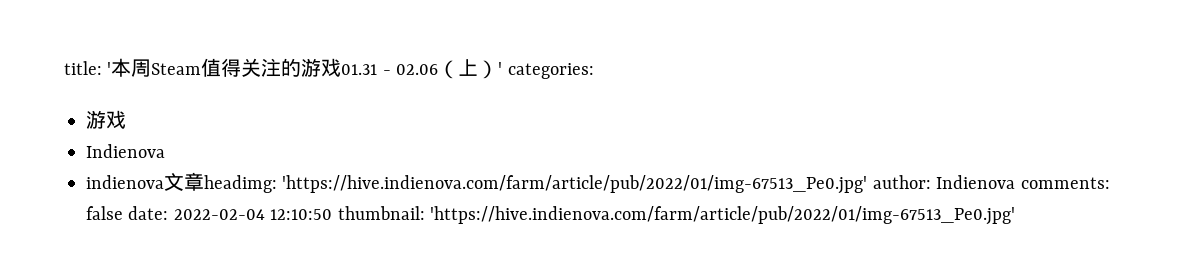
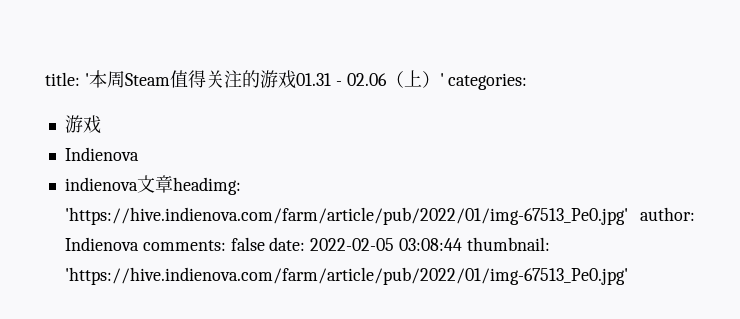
- indienova文章headimg: 'https://hive.indienova.com/farm/article/pub/2022/01/img-67513_Pe0.jpg' author: Indienova comments: false date: 2022-02-04 12:10:50 thumbnail: 'https://hive.indienova.com/farm/article/pub/2022/01/img-67513_Pe0.jpg'
+ indienova文章headimg: 'https://hive.indienova.com/farm/article/pub/2022/01/img-67513_Pe0.jpg' author: Indienova comments: false date: 2022-02-05 03:08:44 thumbnail: 'https://hive.indienova.com/farm/article/pub/2022/01/img-67513_Pe0.jpg'

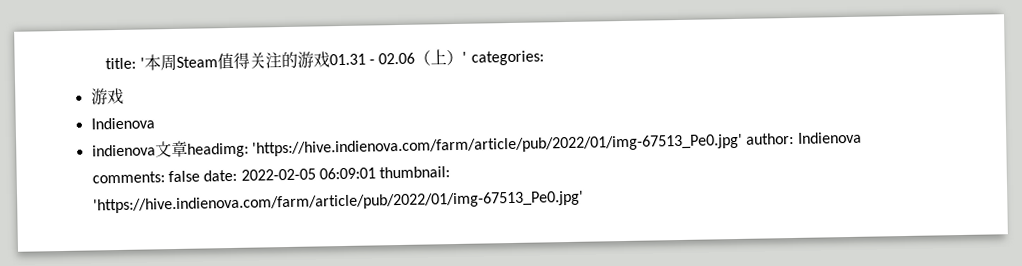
- indienova文章headimg: 'https://hive.indienova.com/farm/article/pub/2022/01/img-67513_Pe0.jpg' author: Indienova comments: false date: 2022-02-05 03:08:44 thumbnail: 'https://hive.indienova.com/farm/article/pub/2022/01/img-67513_Pe0.jpg'
+ indienova文章headimg: 'https://hive.indienova.com/farm/article/pub/2022/01/img-67513_Pe0.jpg' author: Indienova comments: false date: 2022-02-05 06:09:01 thumbnail: 'https://hive.indienova.com/farm/article/pub/2022/01/img-67513_Pe0.jpg'

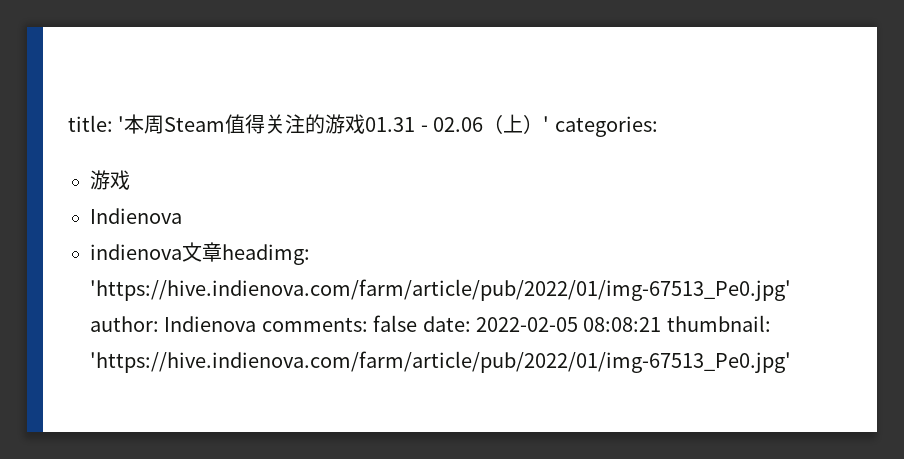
- indienova文章headimg: 'https://hive.indienova.com/farm/article/pub/2022/01/img-67513_Pe0.jpg' author: Indienova comments: false date: 2022-02-05 06:09:01 thumbnail: 'https://hive.indienova.com/farm/article/pub/2022/01/img-67513_Pe0.jpg'
+ indienova文章headimg: 'https://hive.indienova.com/farm/article/pub/2022/01/img-67513_Pe0.jpg' author: Indienova comments: false date: 2022-02-05 08:08:21 thumbnail: 'https://hive.indienova.com/farm/article/pub/2022/01/img-67513_Pe0.jpg'

